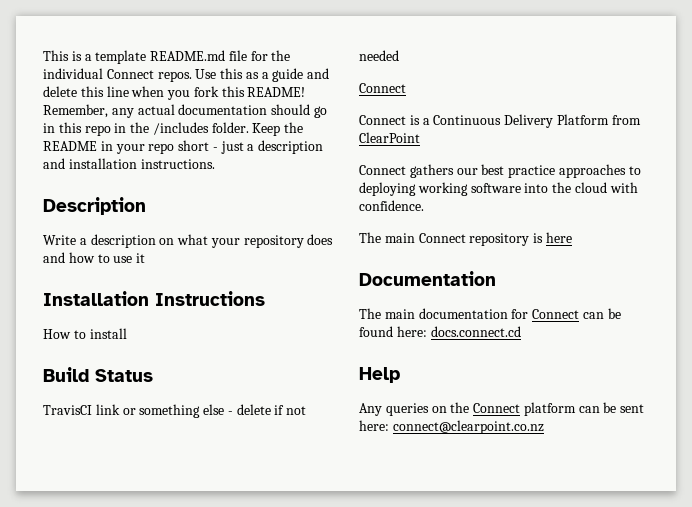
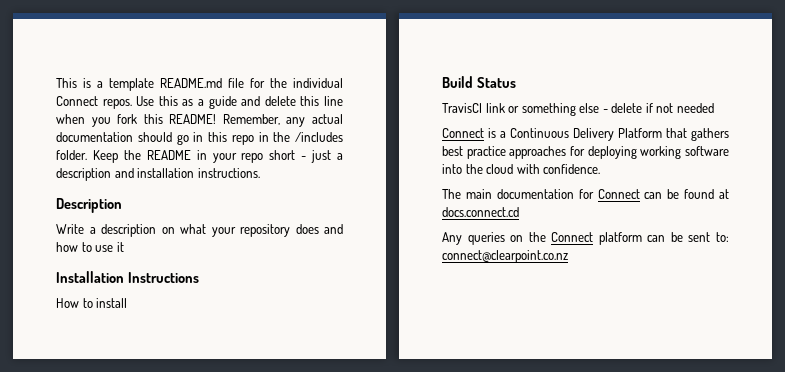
  TravisCI link or something else - delete if not needed
- Connect
- Connect is a Continuous Delivery Platform from ClearPoint
- Connect gathers our best practice approaches to deploying working software into the cloud with confidence.
+ Connect is a Continuous Delivery Platform that gathers best practice approaches for deploying working software into the cloud with confidence.
- The main Connect repository is here
- Documentation
- The main documentation for Connect can be found here: docs.connect.cd
+ The main documentation for Connect can be found at docs.connect.cd
- Help
- Any queries on the Connect platform can be sent here: connect@clearpoint.co.nz
+ Any queries on the Connect platform can be sent to: connect@clearpoint.co.nz

